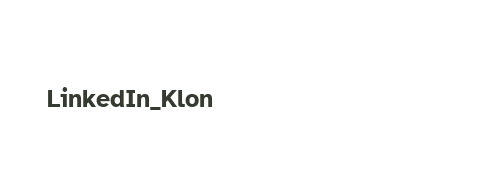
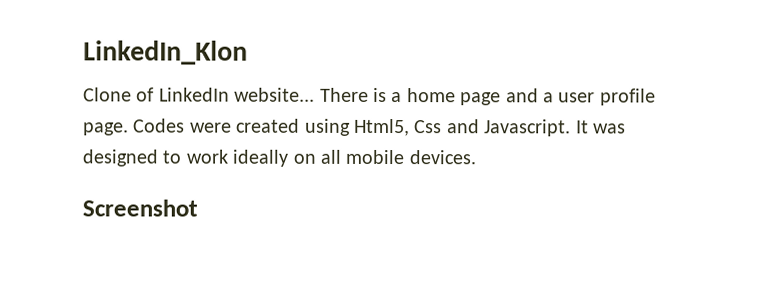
+ Clone of LinkedIn website... There is a home page and a user profile page. Codes were created using Html5, Css and Javascript. It was designed to work ideally on all mobile devices.
+ Screenshot

